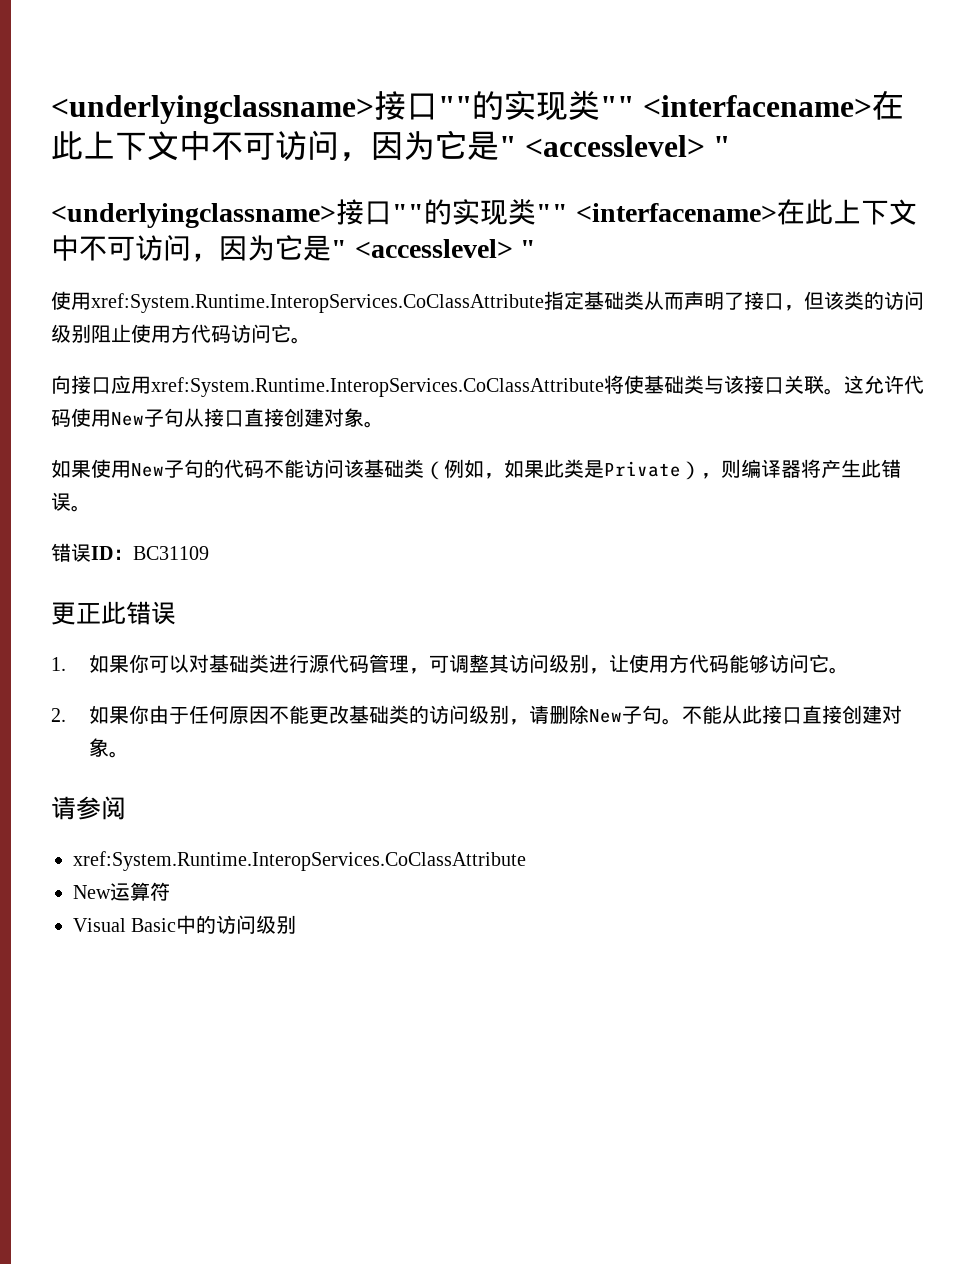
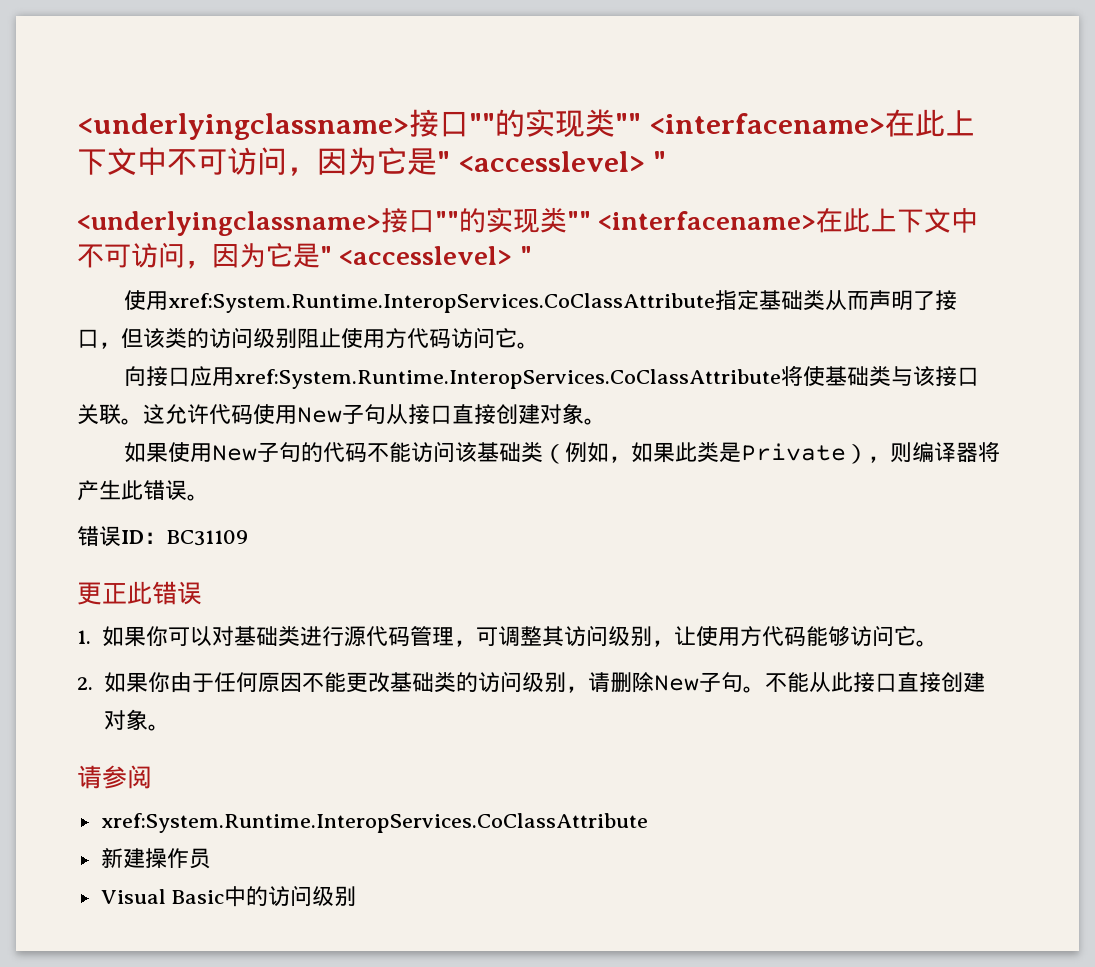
- New运算符
+ 新建操作员

